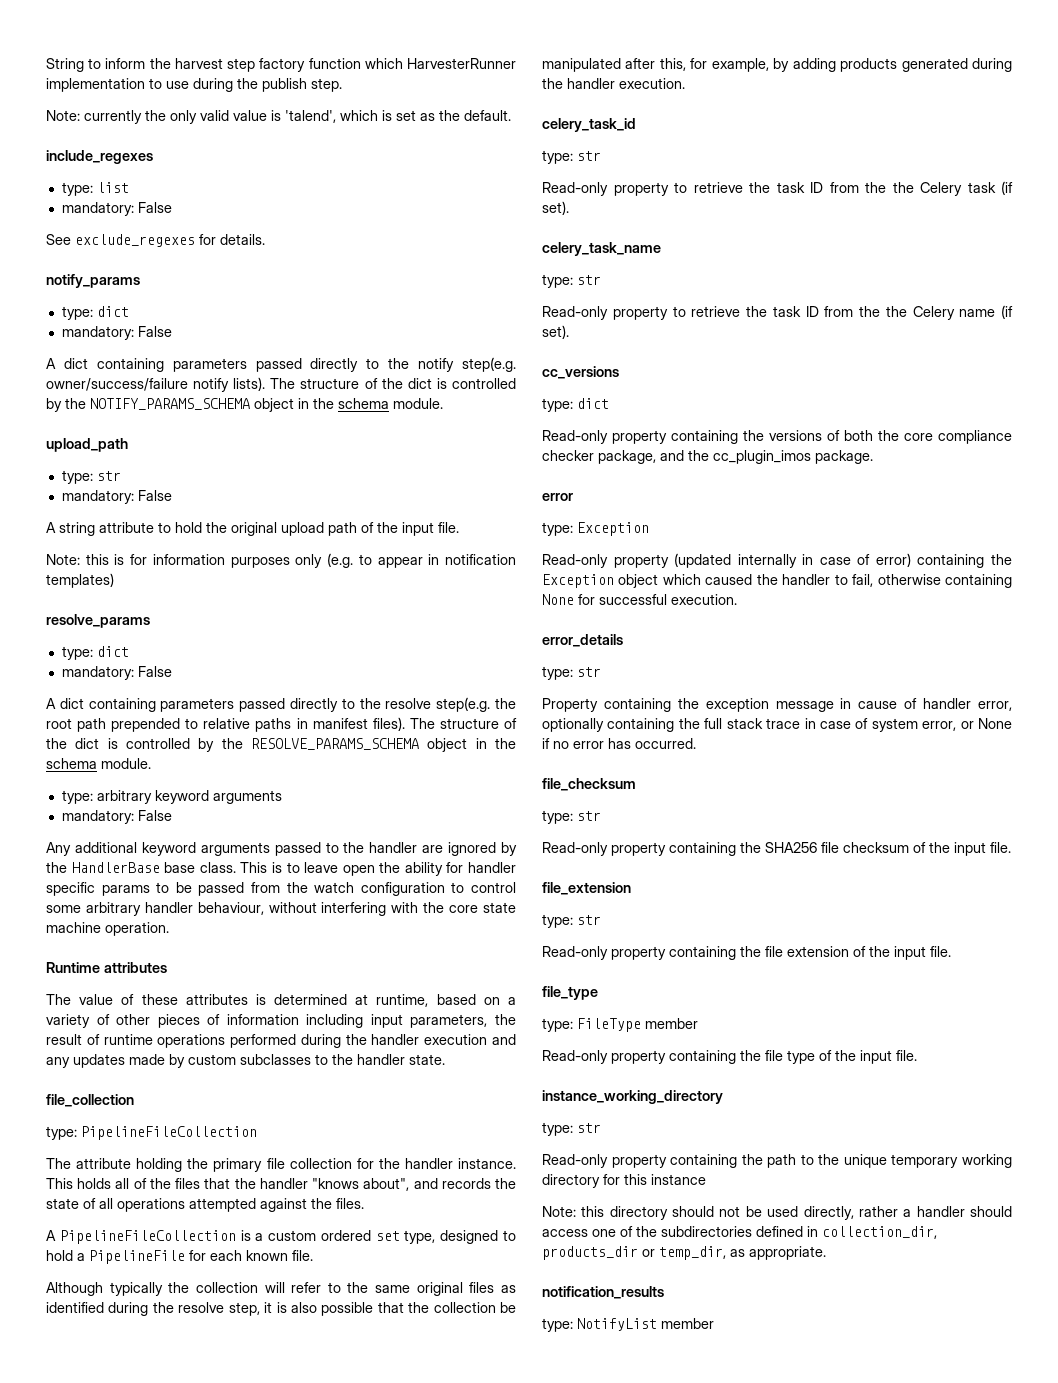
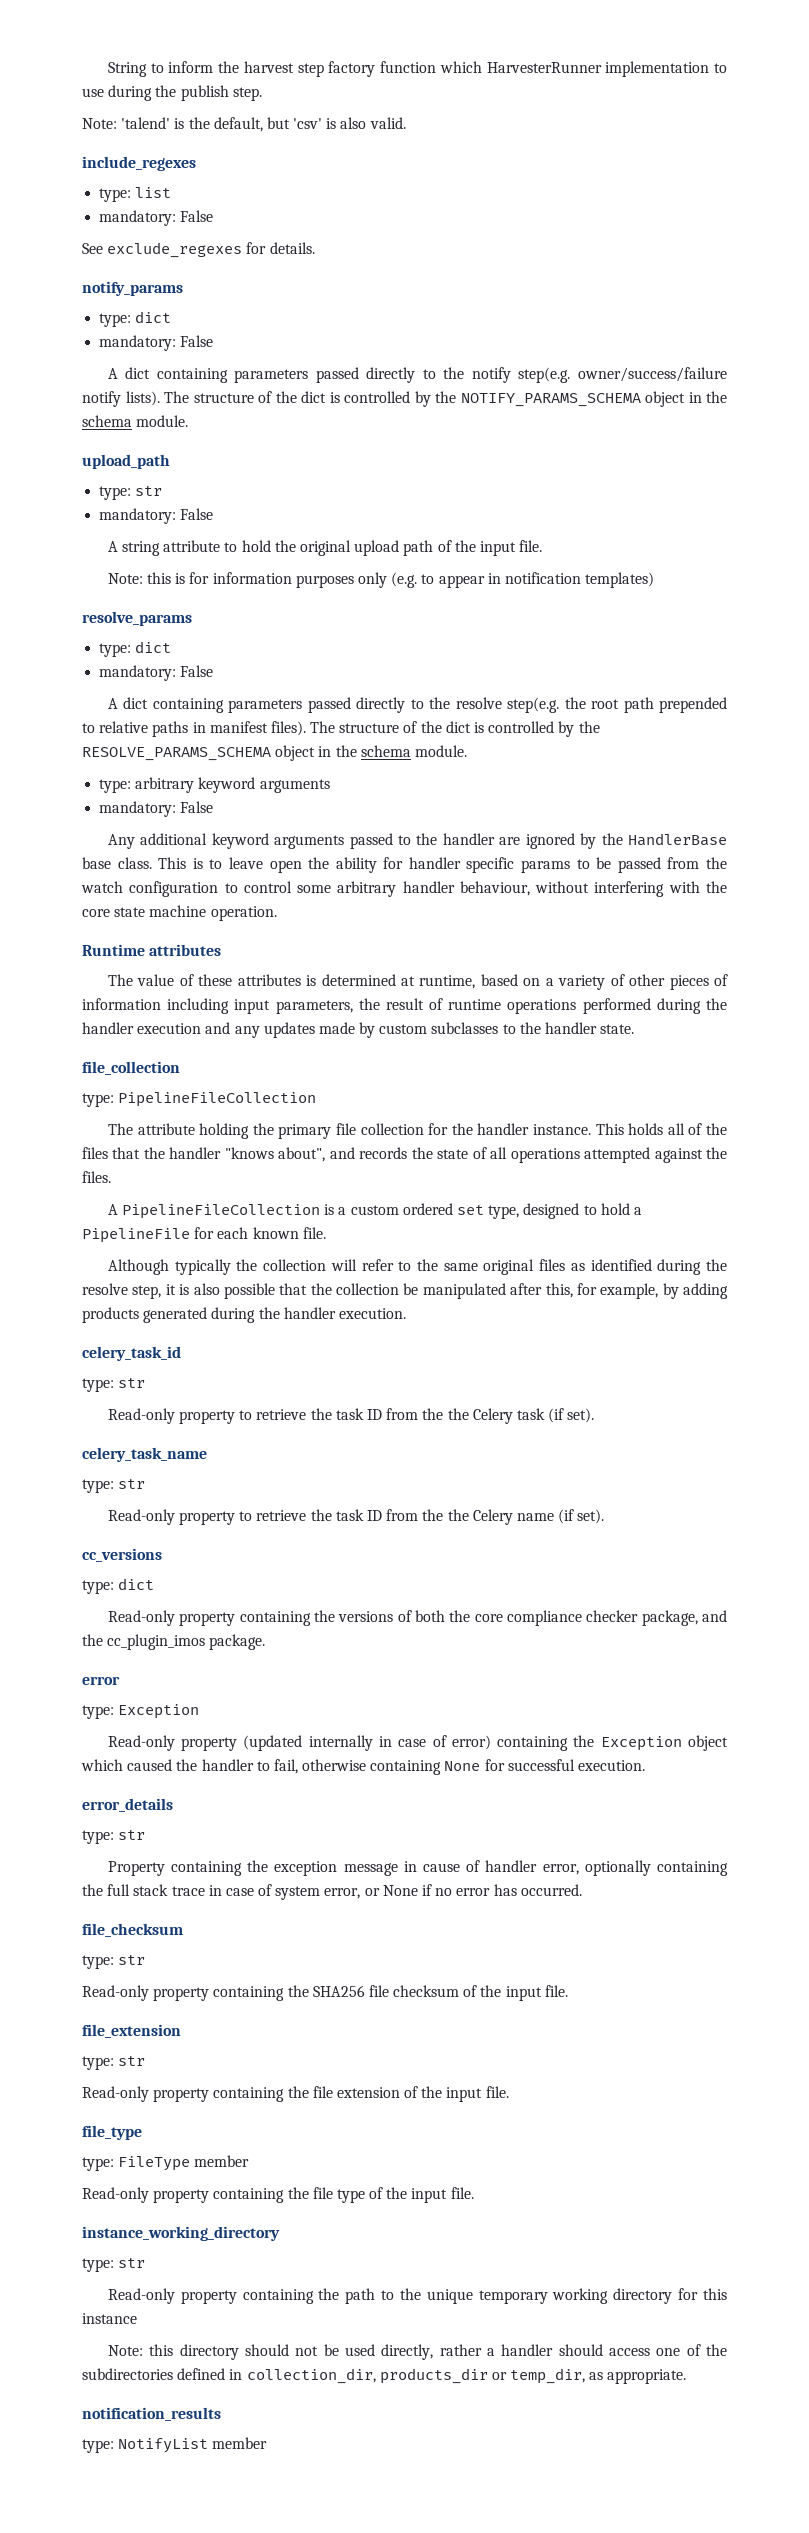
- Note: currently the only valid value is 'talend', which is set as the default.
+ Note: 'talend' is the default, but 'csv' is also valid.

